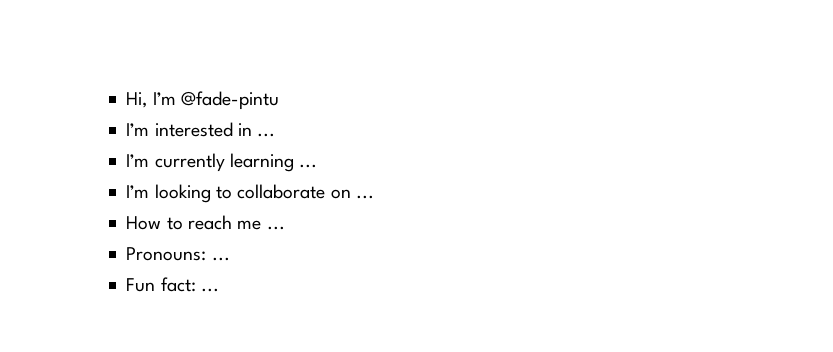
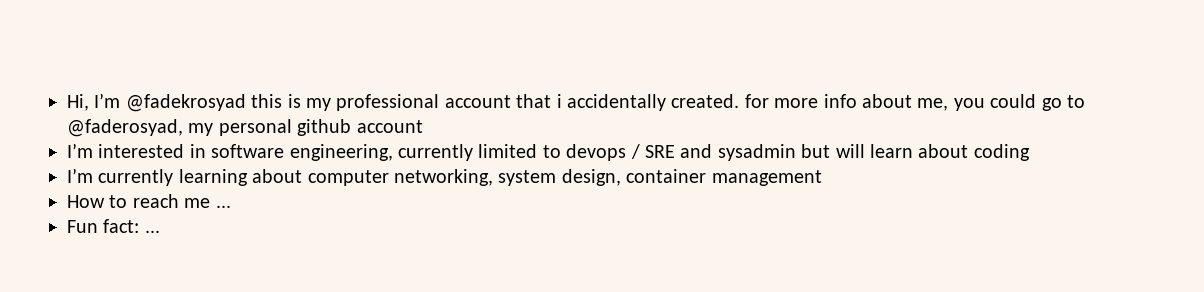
- Hi, I’m @fade-pintu
- I’m interested in ...
- I’m currently learning ...
- I’m looking to collaborate on ...
+ Hi, I’m @fadekrosyad this is my professional account that i accidentally created. for more info about me, you could go to @faderosyad, my personal github account
+ I’m interested in software engineering, currently limited to devops / SRE and sysadmin but will learn about coding
+ I’m currently learning about computer networking, system design, container management
- Pronouns: ...

